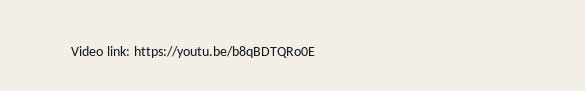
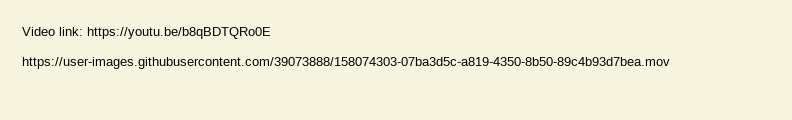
+ https://user-images.githubusercontent.com/39073888/158074303-07ba3d5c-a819-4350-8b50-89c4b93d7bea.mov

